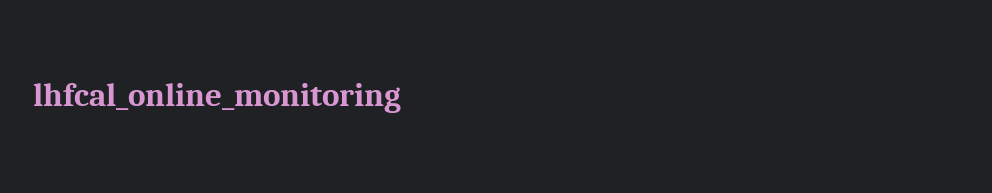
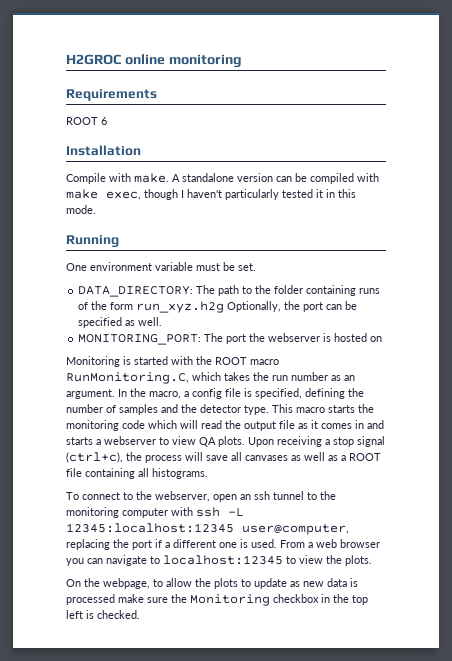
- lhfcal_online_monitoring
+ H2GROC online monitoring
+ Requirements
+ ROOT 6
+ Installation
+ Compile with make. A standalone version can be compiled with make exec, though I haven't particularly tested it in this mode.
+ Running
+ One environment variable must be set.
+ DATA_DIRECTORY: The path to the folder containing runs of the form run_xyz.h2g Optionally, the port can be specified as well.
+ MONITORING_PORT: The port the webserver is hosted on
+ Monitoring is started with the ROOT macro RunMonitoring.C, which takes the run number as an argument. In the macro, a config file is specified, defining the number of samples and the detector type. This macro starts the monitoring code which will read the output file as it comes in and starts a webserver to view QA plots. Upon receiving a stop signal (ctrl+c), the process will save all canvases as well as a ROOT file containing all histograms.
+ To connect to the webserver, open an ssh tunnel to the monitoring computer with ssh -L 12345:localhost:12345 user@computer, replacing the port if a different one is used. From a web browser you can navigate to localhost:12345 to view the plots.
+ On the webpage, to allow the plots to update as new data is processed make sure the Monitoring checkbox in the top left is checked.

